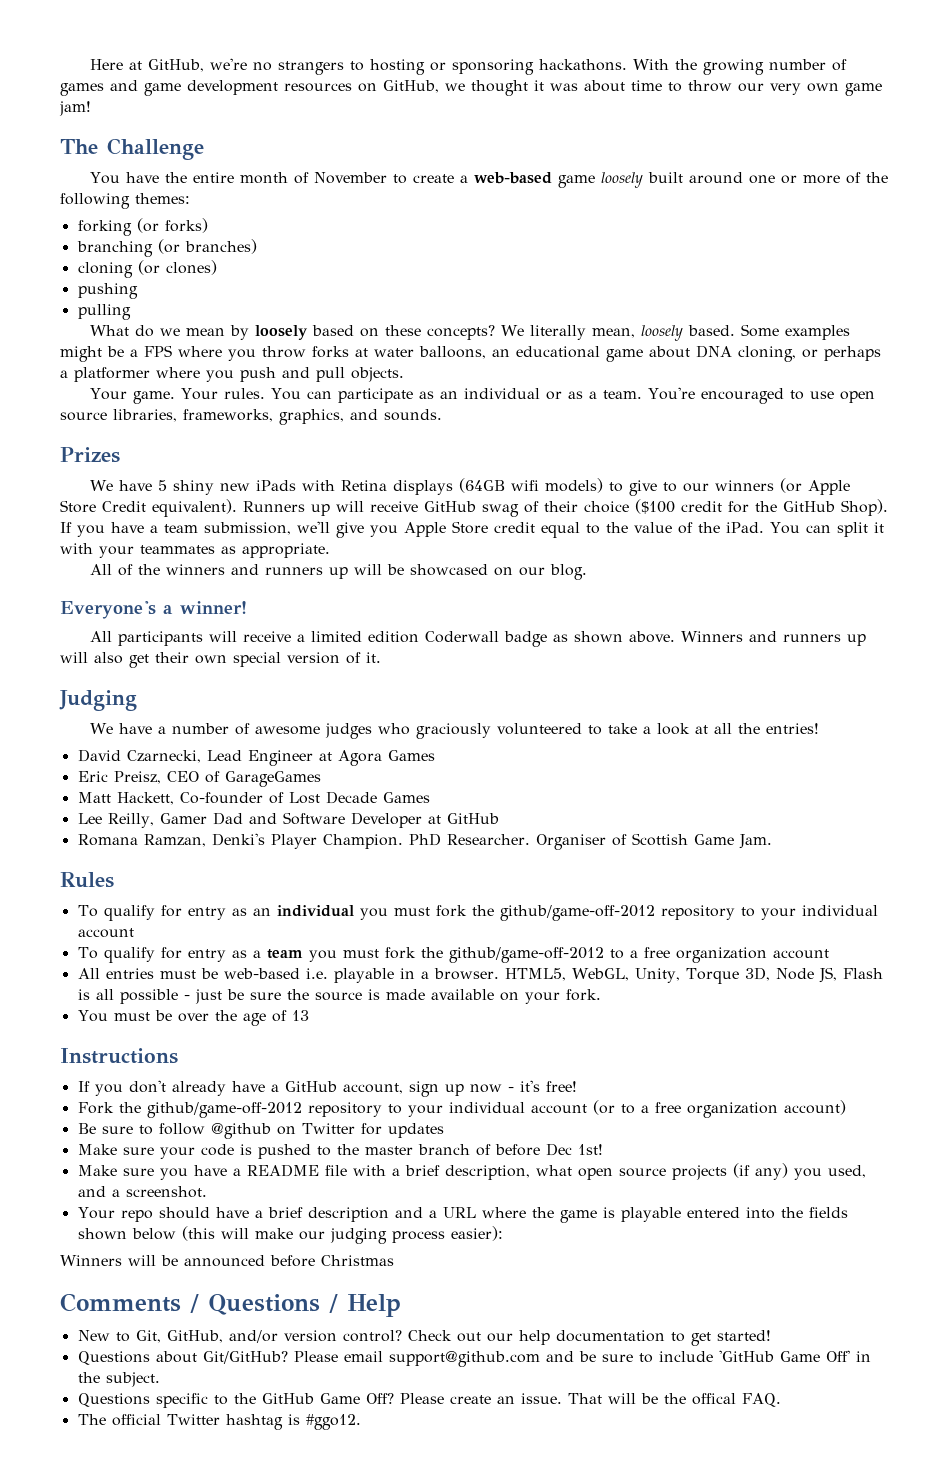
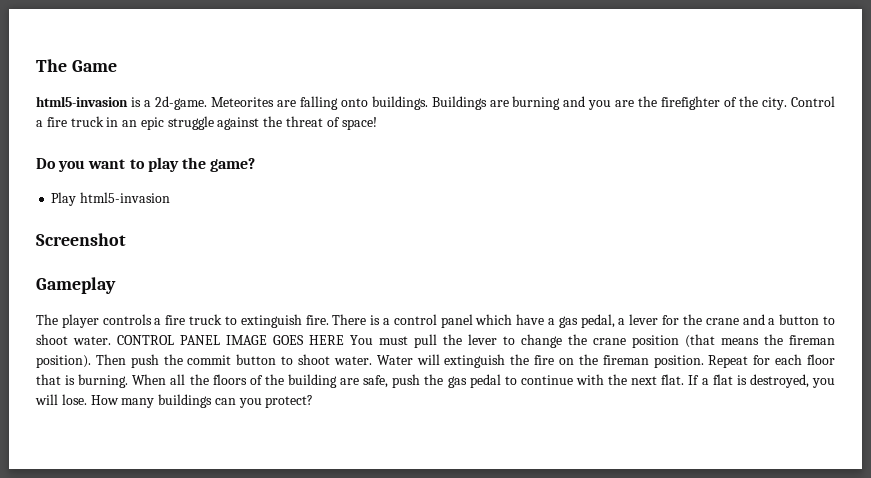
- Here at GitHub, we're no strangers to hosting or sponsoring hackathons. With the growing number of games and game development resources on GitHub, we thought it was about time to throw our very own game jam!
- The Challenge
- You have the entire month of November to create a web-based game loosely built around one or more of the following themes:
- forking (or forks)
- branching (or branches)
- cloning (or clones)
- pushing
- pulling
- What do we mean by loosely based on these concepts? We literally mean, loosely based. Some examples might be a FPS where you throw forks at water balloons, an educational game about DNA cloning, or perhaps a platformer where you push and pull objects.
- Your game. Your rules. You can participate as an individual or as a team. You're encouraged to use open source libraries, frameworks, graphics, and sounds.
- Prizes
- We have 5 shiny new iPads with Retina displays (64GB wifi models) to give to our winners (or Apple Store Credit equivalent). Runners up will receive GitHub swag of their choice ($100 credit for the GitHub Shop). If you have a team submission, we'll give you Apple Store credit equal to the value of the iPad. You can split it with your teammates as appropriate.
- All of the winners and runners up will be showcased on our blog.
- Everyone's a winner!
- All participants will receive a limited edition Coderwall badge as shown above. Winners and runners up will also get their own special version of it.
- Judging
- We have a number of awesome judges who graciously volunteered to take a look at all the entries!
- David Czarnecki, Lead Engineer at Agora Games
- Eric Preisz, CEO of GarageGames
- Matt Hackett, Co-founder of Lost Decade Games
- Lee Reilly, Gamer Dad and Software Developer at GitHub
- Romana Ramzan, Denki's Player Champion. PhD Researcher. Organiser of Scottish Game Jam.
- Rules
- To qualify for entry as an individual you must fork the github/game-off-2012 repository to your individual account
- To qualify for entry as a team you must fork the github/game-off-2012 to a free organization account
- All entries must be web-based i.e. playable in a browser. HTML5, WebGL, Unity, Torque 3D, Node JS, Flash is all possible - just be sure the source is made available on your fork.
- You must be over the age of 13
- Instructions
- If you don't already have a GitHub account, sign up now - it's free!
- Fork the github/game-off-2012 repository to your individual account (or to a free organization account)
- Be sure to follow @github on Twitter for updates
- Make sure your code is pushed to the master branch of before Dec 1st!
- Make sure you have a README file with a brief description, what open source projects (if any) you used, and a screenshot.
- Your repo should have a brief description and a URL where the game is playable entered into the fields shown below (this will make our judging process easier):
- Winners will be announced before Christmas
- Comments / Questions / Help
- New to Git, GitHub, and/or version control? Check out our help documentation to get started!
- Questions about Git/GitHub? Please email support@github.com and be sure to include 'GitHub Game Off' in the subject.
- Questions specific to the GitHub Game Off? Please create an issue. That will be the offical FAQ.
- The official Twitter hashtag is #ggo12.
+ The Game
+ html5-invasion is a 2d-game. Meteorites are falling onto buildings. Buildings are burning and you are the firefighter of the city. Control a fire truck in an epic struggle against the threat of space!
+ Do you want to play the game?
+ Play html5-invasion
+ Screenshot
+ Gameplay
+ The player controls a fire truck to extinguish fire. There is a control panel which have a gas pedal, a lever for the crane and a button to shoot water. CONTROL PANEL IMAGE GOES HERE You must pull the lever to change the crane position (that means the fireman position). Then push the commit button to shoot water. Water will extinguish the fire on the fireman position. Repeat for each floor that is burning. When all the floors of the building are safe, push the gas pedal to continue with the next flat. If a flat is destroyed, you will lose. How many buildings can you protect?

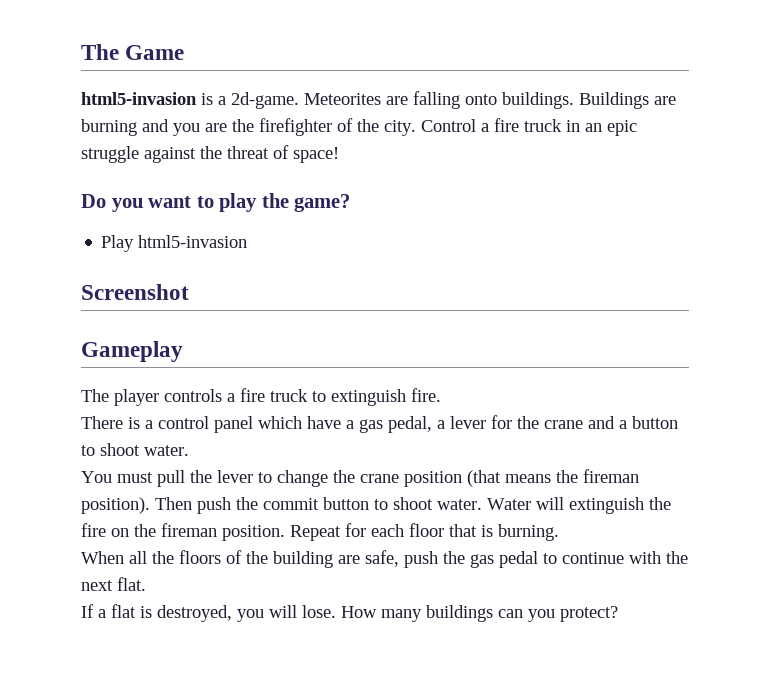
- The player controls a fire truck to extinguish fire. There is a control panel which have a gas pedal, a lever for the crane and a button to shoot water. CONTROL PANEL IMAGE GOES HERE You must pull the lever to change the crane position (that means the fireman position).
+ The player controls a fire truck to extinguish fire.
+ There is a control panel which have a gas pedal, a lever for the crane and a button to shoot water.
+ You must pull the lever to change the crane position (that means the fireman position).
- Repeat for each floor that is burning. When all the floors of the building are safe, push the gas pedal to continue with the next flat. If a flat is destroyed, you will lose.
+ Repeat for each floor that is burning.
+ When all the floors of the building are safe, push the gas pedal to continue with the next flat.
+ If a flat is destroyed, you will lose.

